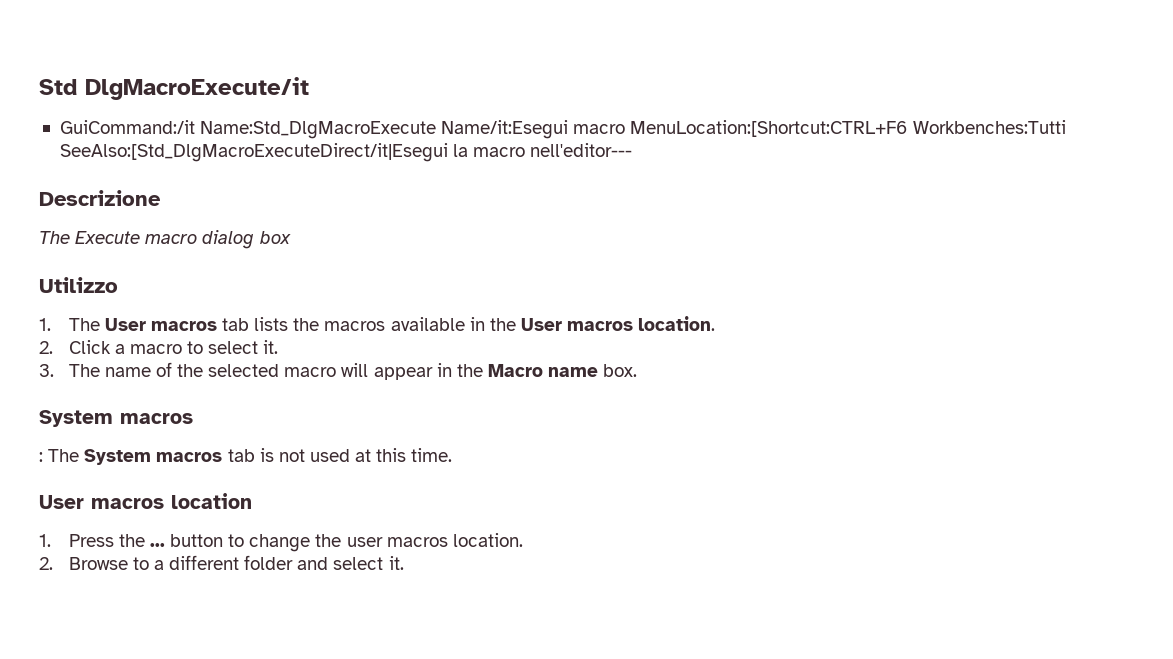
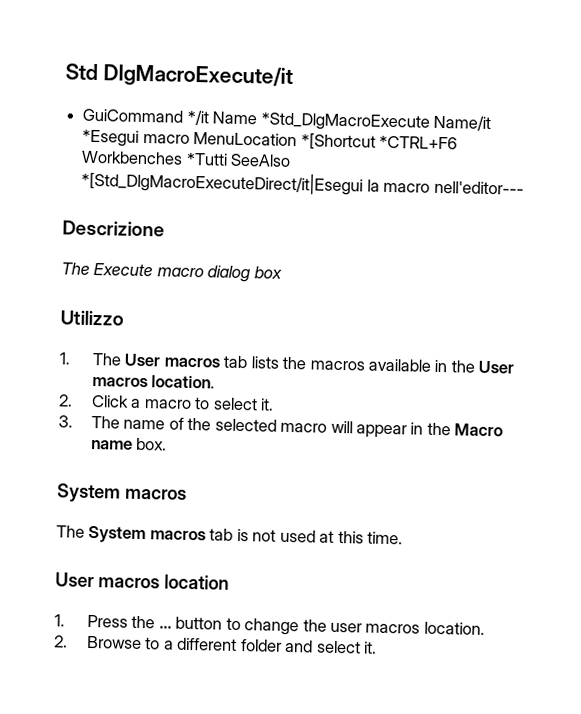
- GuiCommand:/it Name:Std_DlgMacroExecute Name/it:Esegui macro MenuLocation:[Shortcut:CTRL+F6 Workbenches:Tutti SeeAlso:[Std_DlgMacroExecuteDirect/it|Esegui la macro nell'editor---
+ GuiCommand */it Name *Std_DlgMacroExecute Name/it *Esegui macro MenuLocation *[Shortcut *CTRL+F6 Workbenches *Tutti SeeAlso *[Std_DlgMacroExecuteDirect/it|Esegui la macro nell'editor---
- : The System macros tab is not used at this time.
+ The System macros tab is not used at this time.

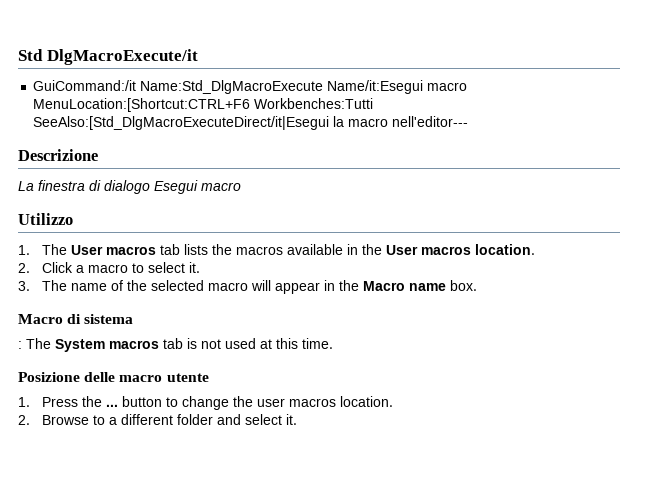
- GuiCommand */it Name *Std_DlgMacroExecute Name/it *Esegui macro MenuLocation *[Shortcut *CTRL+F6 Workbenches *Tutti SeeAlso *[Std_DlgMacroExecuteDirect/it|Esegui la macro nell'editor---
+ GuiCommand:/it Name:Std_DlgMacroExecute Name/it:Esegui macro MenuLocation:[Shortcut:CTRL+F6 Workbenches:Tutti SeeAlso:[Std_DlgMacroExecuteDirect/it|Esegui la macro nell'editor---
- The Execute macro dialog box
+ La finestra di dialogo Esegui macro
  3. The name of the selected macro will appear in the Macro name box.
- System macros
- The System macros tab is not used at this time.
+ Macro di sistema
+ : The System macros tab is not used at this time.
- User macros location
+ Posizione delle macro utente

